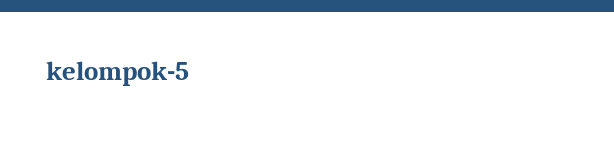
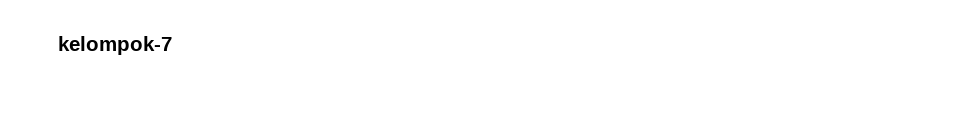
- kelompok-5
+ kelompok-7

